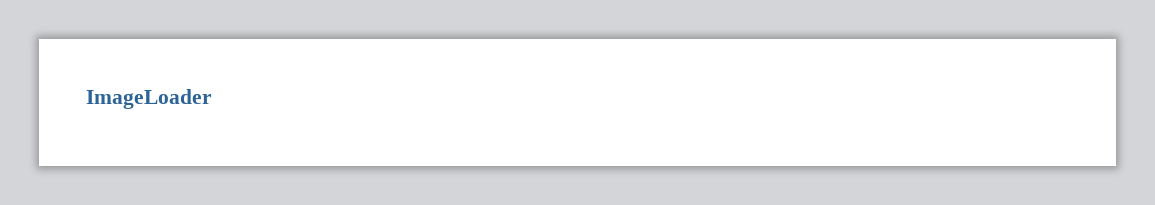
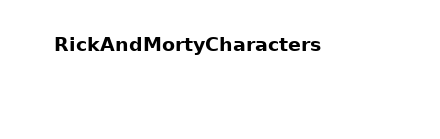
- ImageLoader
+ RickAndMortyCharacters

